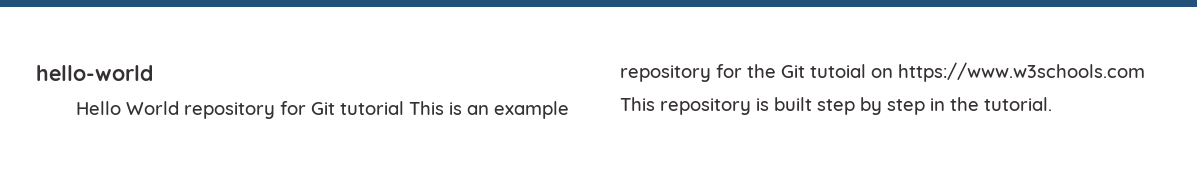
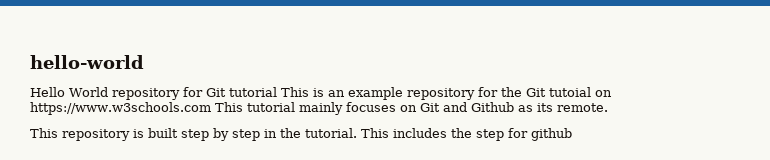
- Hello World repository for Git tutorial This is an example repository for the Git tutoial on https://www.w3schools.com
+ Hello World repository for Git tutorial This is an example repository for the Git tutoial on https://www.w3schools.com This tutorial mainly focuses on Git and Github as its remote.
+ This includes the step for github

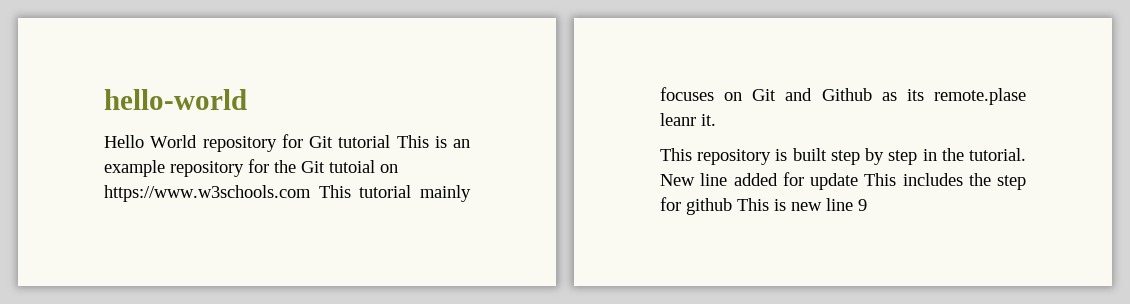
- Hello World repository for Git tutorial This is an example repository for the Git tutoial on https://www.w3schools.com This tutorial mainly focuses on Git and Github as its remote.
+ Hello World repository for Git tutorial This is an example repository for the Git tutoial on https://www.w3schools.com This tutorial mainly focuses on Git and Github as its remote.plase leanr it.
- This includes the step for github
+ New line added for update This includes the step for github This is new line 9

